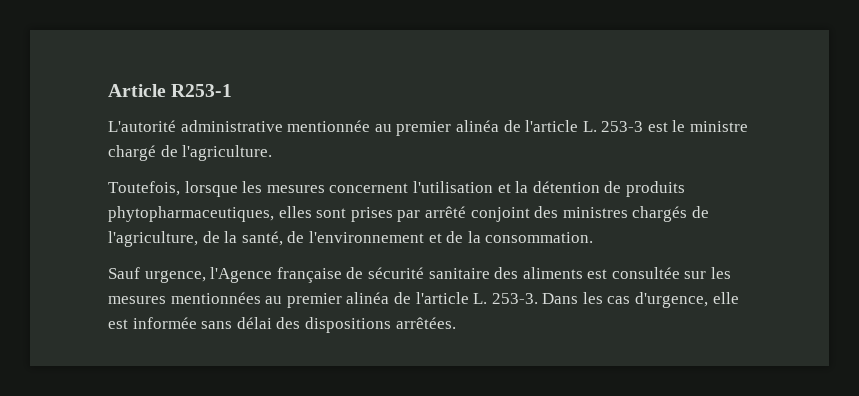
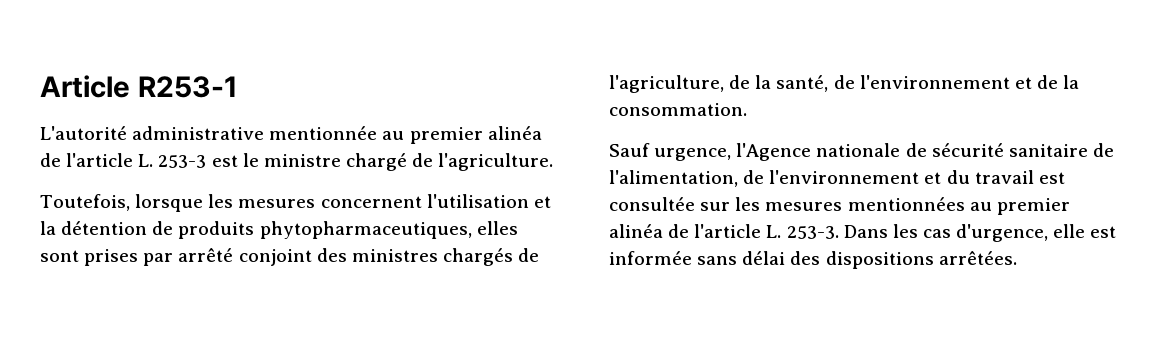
- Sauf urgence, l'Agence française de sécurité sanitaire des aliments est consultée sur les mesures mentionnées au premier alinéa de l'article L. 253-3.
+ Sauf urgence, l'Agence nationale de sécurité sanitaire de l'alimentation, de l'environnement et du travail est consultée sur les mesures mentionnées au premier alinéa de l'article L. 253-3.

